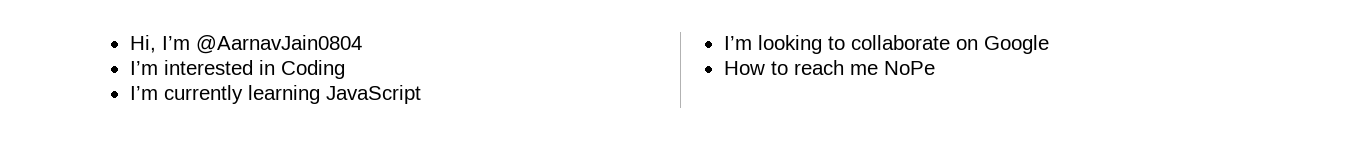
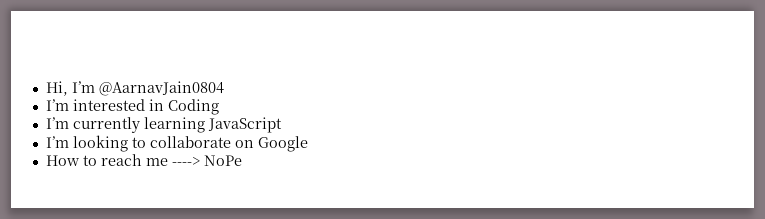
- How to reach me NoPe
+ How to reach me ----> NoPe

